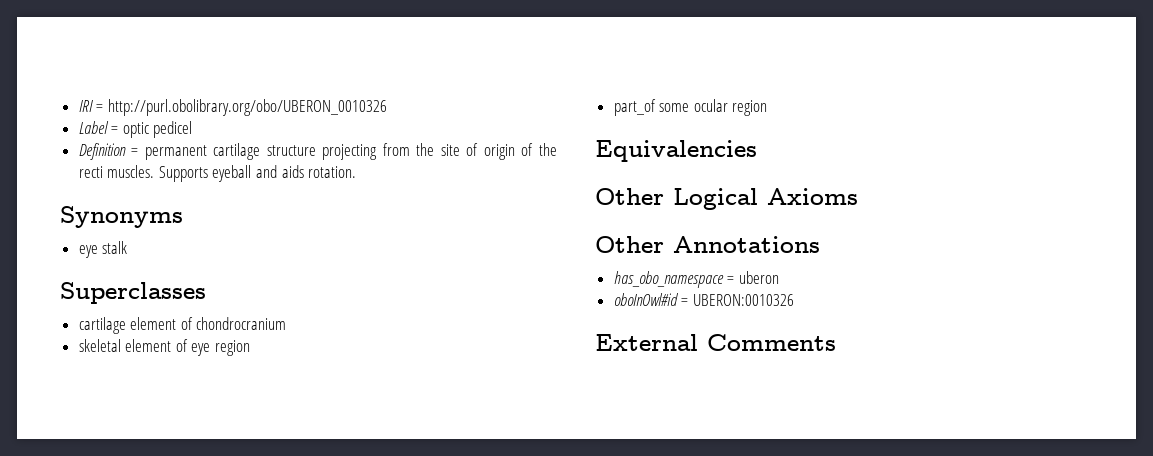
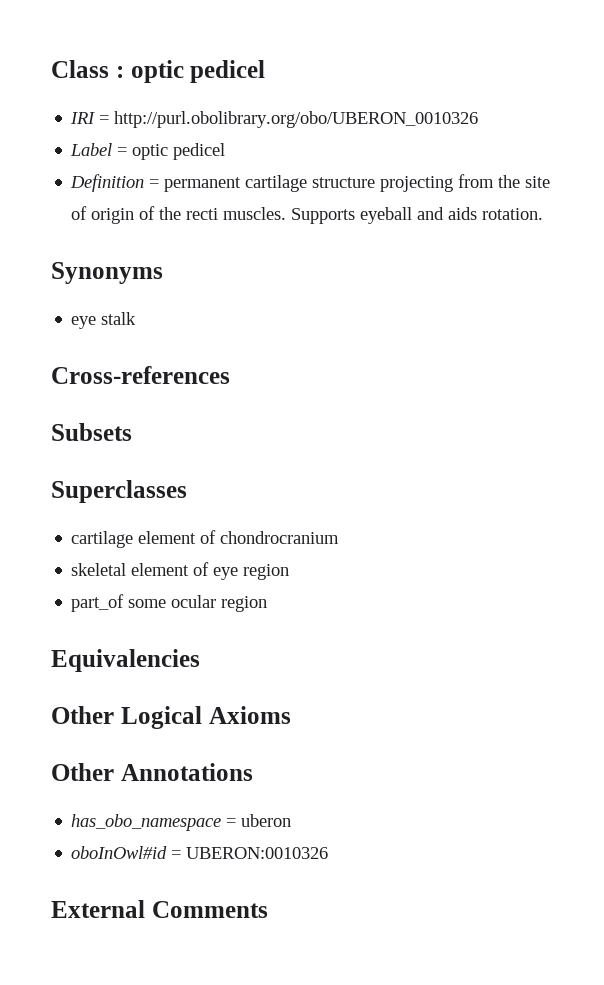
+ Class : optic pedicel
+ Cross-references
+ Subsets

